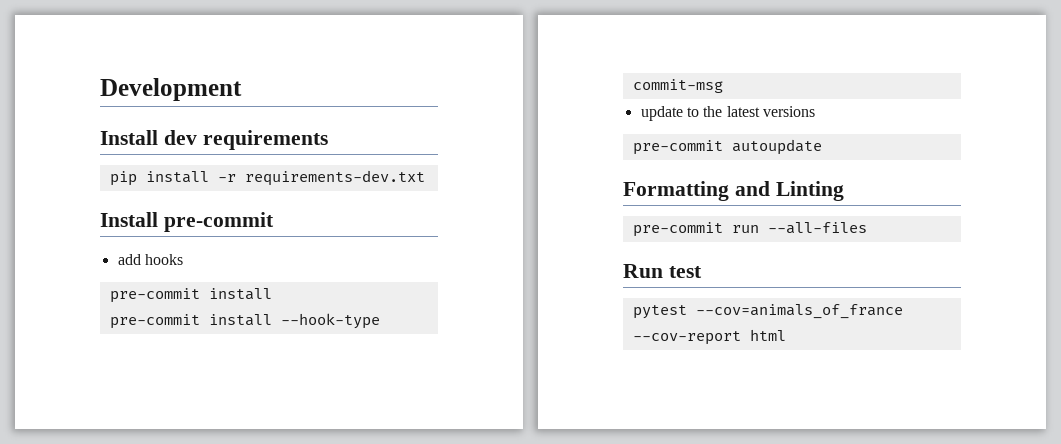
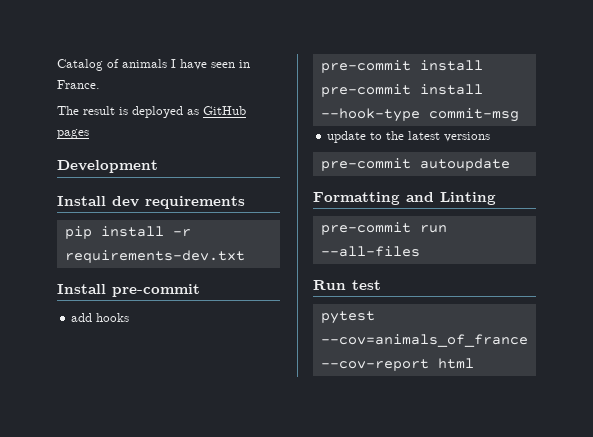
+ Catalog of animals I have seen in France.
+ The result is deployed as GitHub pages

